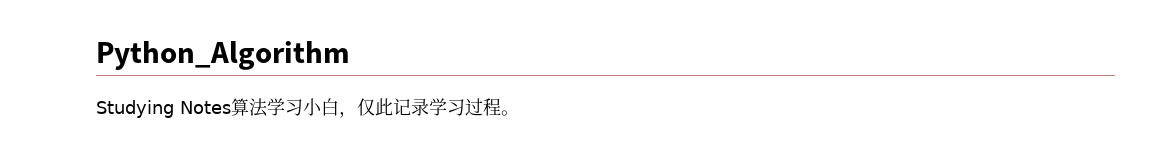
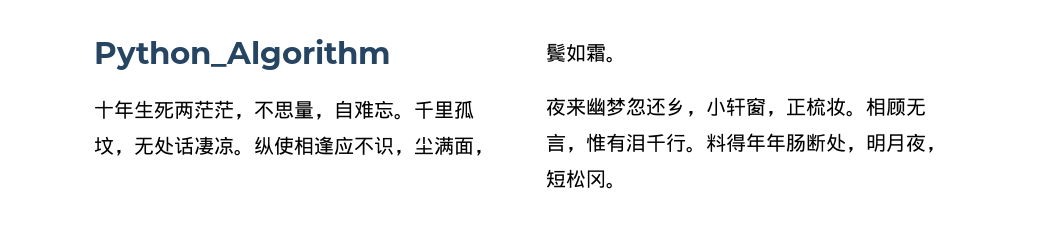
- Studying Notes算法学习小白，仅此记录学习过程。
+ 十年生死两茫茫，不思量，自难忘。千里孤坟，无处话凄凉。纵使相逢应不识，尘满面，鬓如霜。
+ 夜来幽梦忽还乡，小轩窗，正梳妆。相顾无言，惟有泪千行。料得年年肠断处，明月夜，短松冈。

